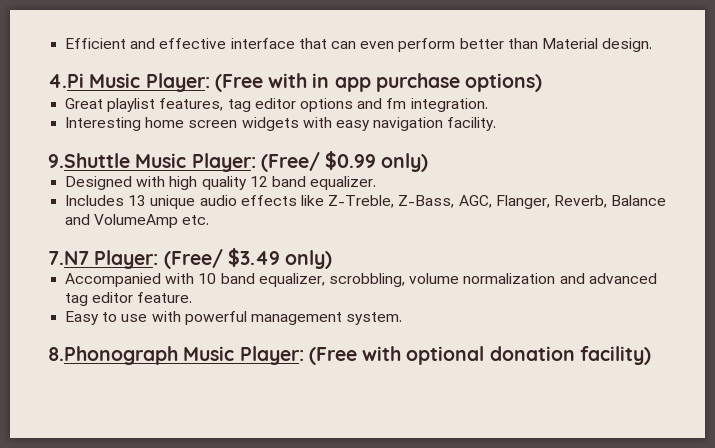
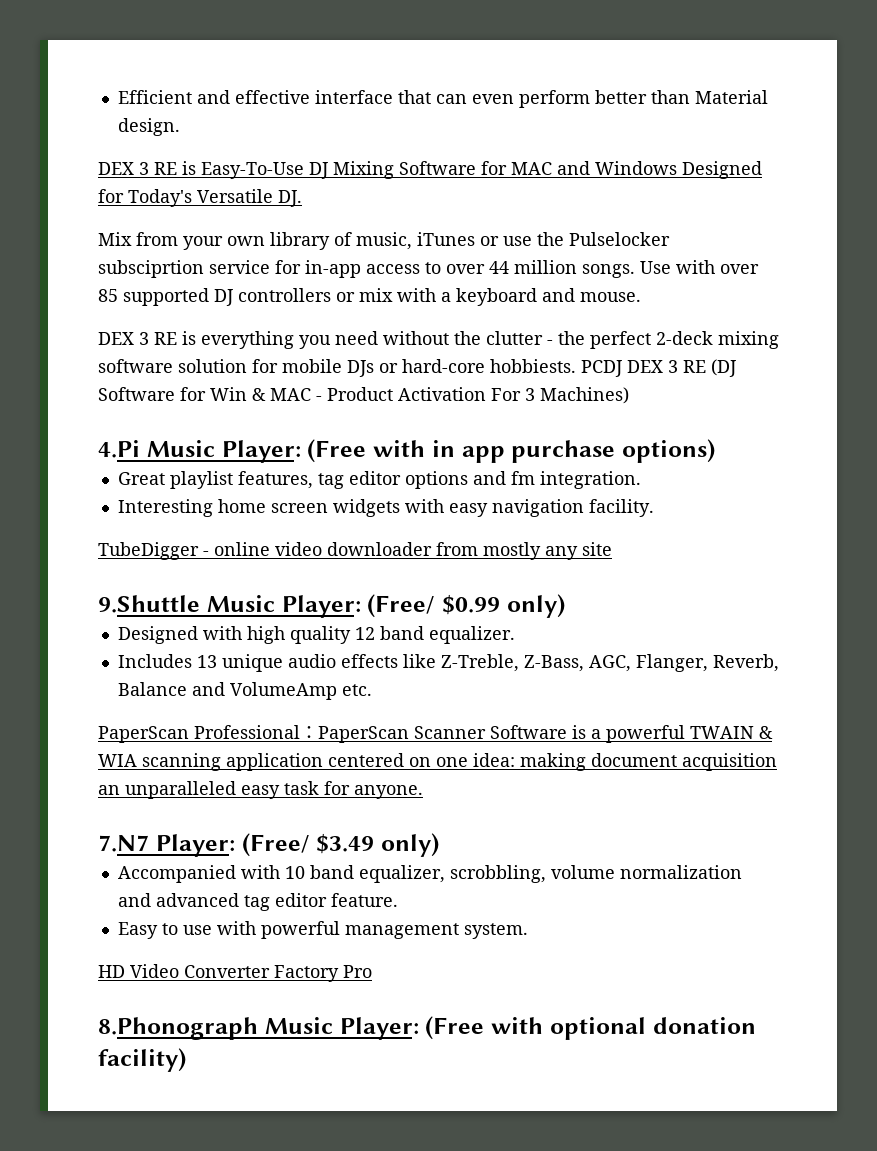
+ DEX 3 RE is Easy-To-Use DJ Mixing Software for MAC and Windows Designed for Today's Versatile DJ.
+ Mix from your own library of music, iTunes or use the Pulselocker subsciprtion service for in-app access to over 44 million songs. Use with over 85 supported DJ controllers or mix with a keyboard and mouse.
+ DEX 3 RE is everything you need without the clutter - the perfect 2-deck mixing software solution for mobile DJs or hard-core hobbiests. PCDJ DEX 3 RE (DJ Software for Win & MAC - Product Activation For 3 Machines)
+ TubeDigger - online video downloader from mostly any site
+ PaperScan Professional：PaperScan Scanner Software is a powerful TWAIN & WIA scanning application centered on one idea: making document acquisition an unparalleled easy task for anyone.
+ HD Video Converter Factory Pro

